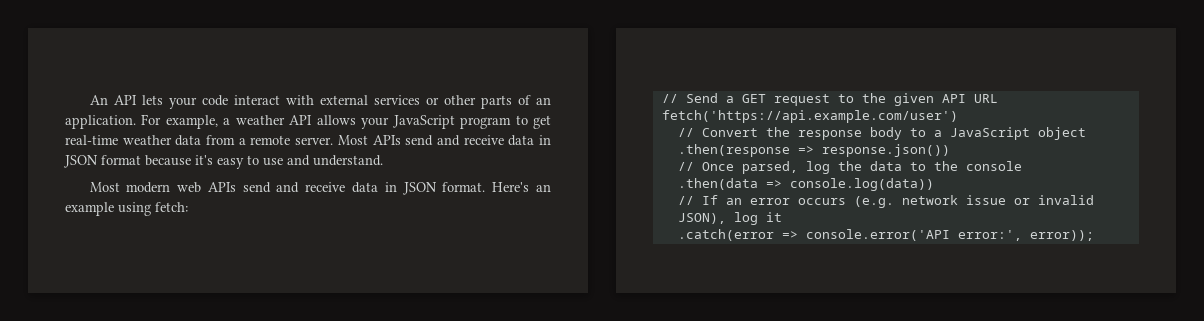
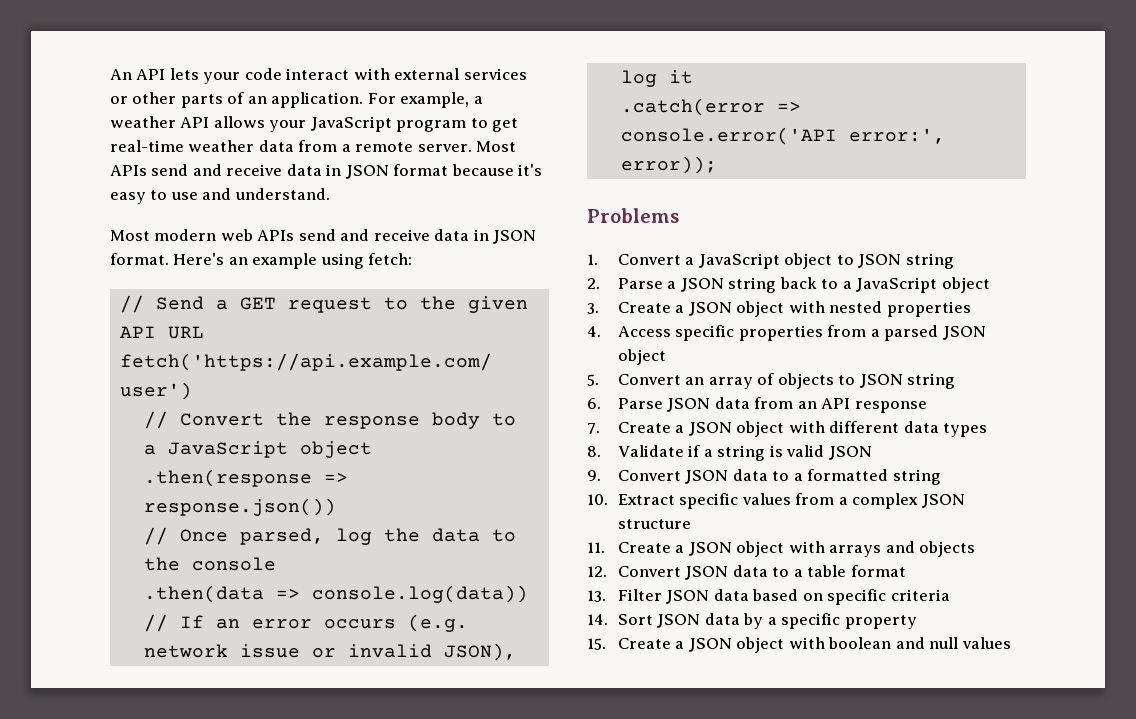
+ Problems
+ 1. Convert a JavaScript object to JSON string
+ 2. Parse a JSON string back to a JavaScript object
+ 3. Create a JSON object with nested properties
+ 4. Access specific properties from a parsed JSON object
+ 5. Convert an array of objects to JSON string
+ 6. Parse JSON data from an API response
+ 7. Create a JSON object with different data types
+ 8. Validate if a string is valid JSON
+ 9. Convert JSON data to a formatted string
+ 10. Extract specific values from a complex JSON structure
+ 11. Create a JSON object with arrays and objects
+ 12. Convert JSON data to a table format
+ 13. Filter JSON data based on specific criteria
+ 14. Sort JSON data by a specific property
+ 15. Create a JSON object with boolean and null values

